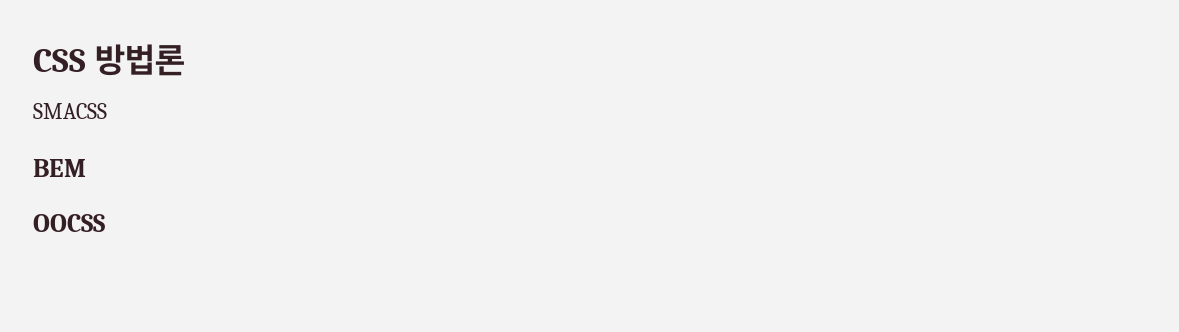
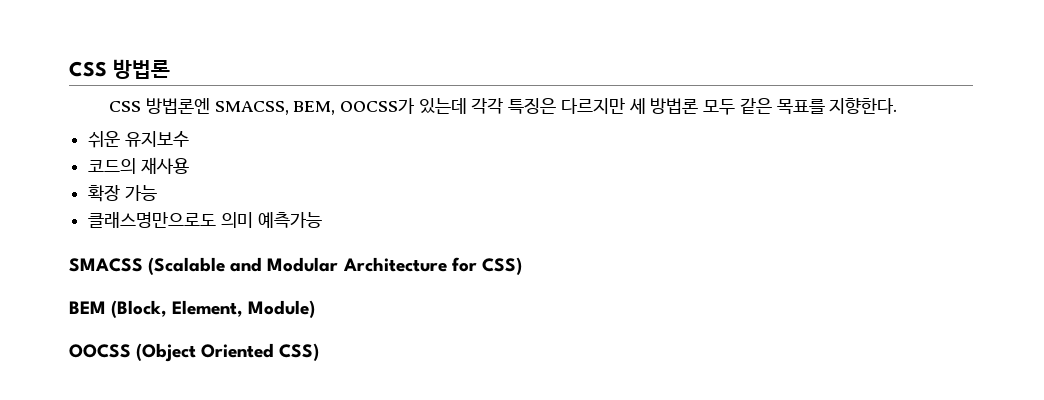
- SMACSS
- BEM
- OOCSS
+ CSS 방법론엔 SMACSS, BEM, OOCSS가 있는데 각각 특징은 다르지만 세 방법론 모두 같은 목표를 지향한다.
+ 쉬운 유지보수
+ 코드의 재사용
+ 확장 가능
+ 클래스명만으로도 의미 예측가능
+ SMACSS (Scalable and Modular Architecture for CSS)
+ BEM (Block, Element, Module)
+ OOCSS (Object Oriented CSS)

